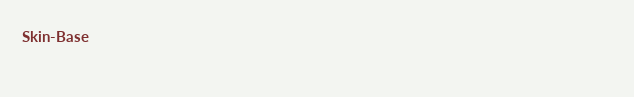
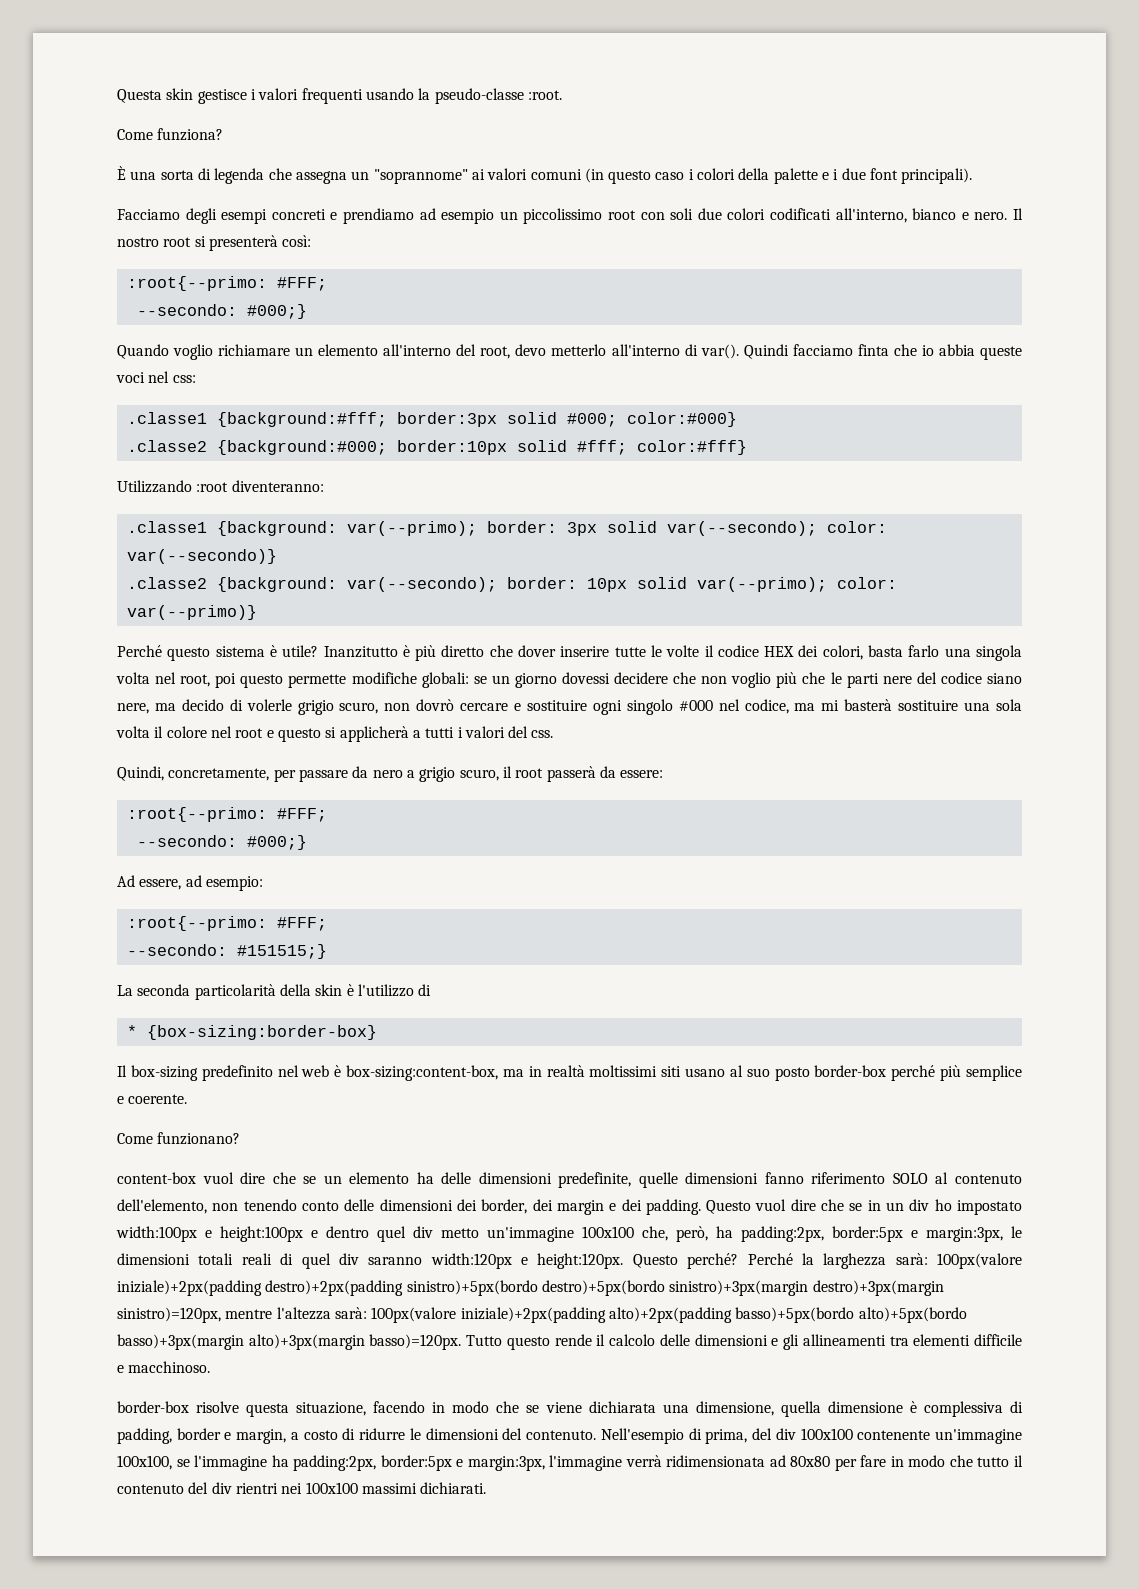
- Skin-Base
+ Questa skin gestisce i valori frequenti usando la pseudo-classe :root.
+ Come funziona?
+ È una sorta di legenda che assegna un "soprannome" ai valori comuni (in questo caso i colori della palette e i due font principali).
+ Facciamo degli esempi concreti e prendiamo ad esempio un piccolissimo root con soli due colori codificati all'interno, bianco e nero. Il nostro root si presenterà così:
+ :root{--primo: #FFF;
+ --secondo: #000;}
+ Quando voglio richiamare un elemento all'interno del root, devo metterlo all'interno di var(). Quindi facciamo finta che io abbia queste voci nel css:
+ .classe1 {background:#fff; border:3px solid #000; color:#000}
+ .classe2 {background:#000; border:10px solid #fff; color:#fff}
+ Utilizzando :root diventeranno:
+ .classe1 {background: var(--primo); border: 3px solid var(--secondo); color: var(--secondo)}
+ .classe2 {background: var(--secondo); border: 10px solid var(--primo); color: var(--primo)}
+ Perché questo sistema è utile? Inanzitutto è più diretto che dover inserire tutte le volte il codice HEX dei colori, basta farlo una singola volta nel root, poi questo permette modifiche globali: se un giorno dovessi decidere che non voglio più che le parti nere del codice siano nere, ma decido di volerle grigio scuro, non dovrò cercare e sostituire ogni singolo #000 nel codice, ma mi basterà sostituire una sola volta il colore nel root e questo si applicherà a tutti i valori del css.
+ Quindi, concretamente, per passare da nero a grigio scuro, il root passerà da essere:
+ :root{--primo: #FFF;
+ --secondo: #000;}
+ Ad essere, ad esempio:
+ :root{--primo: #FFF;
+ --secondo: #151515;}
+ La seconda particolarità della skin è l'utilizzo di
+ * {box-sizing:border-box}
+ Il box-sizing predefinito nel web è box-sizing:content-box, ma in realtà moltissimi siti usano al suo posto border-box perché più semplice e coerente.
+ Come funzionano?
+ content-box vuol dire che se un elemento ha delle dimensioni predefinite, quelle dimensioni fanno riferimento SOLO al contenuto dell'elemento, non tenendo conto delle dimensioni dei border, dei margin e dei padding. Questo vuol dire che se in un div ho impostato width:100px e height:100px e dentro quel div metto un'immagine 100x100 che, però, ha padding:2px, border:5px e margin:3px, le dimensioni totali reali di quel div saranno width:120px e height:120px. Questo perché? Perché la larghezza sarà: 100px(valore iniziale)+2px(padding destro)+2px(padding sinistro)+5px(bordo destro)+5px(bordo sinistro)+3px(margin destro)+3px(margin sinistro)=120px, mentre l'altezza sarà: 100px(valore iniziale)+2px(padding alto)+2px(padding basso)+5px(bordo alto)+5px(bordo basso)+3px(margin alto)+3px(margin basso)=120px. Tutto questo rende il calcolo delle dimensioni e gli allineamenti tra elementi difficile e macchinoso.
+ border-box risolve questa situazione, facendo in modo che se viene dichiarata una dimensione, quella dimensione è complessiva di padding, border e margin, a costo di ridurre le dimensioni del contenuto. Nell'esempio di prima, del div 100x100 contenente un'immagine 100x100, se l'immagine ha padding:2px, border:5px e margin:3px, l'immagine verrà ridimensionata ad 80x80 per fare in modo che tutto il contenuto del div rientri nei 100x100 massimi dichiarati.

